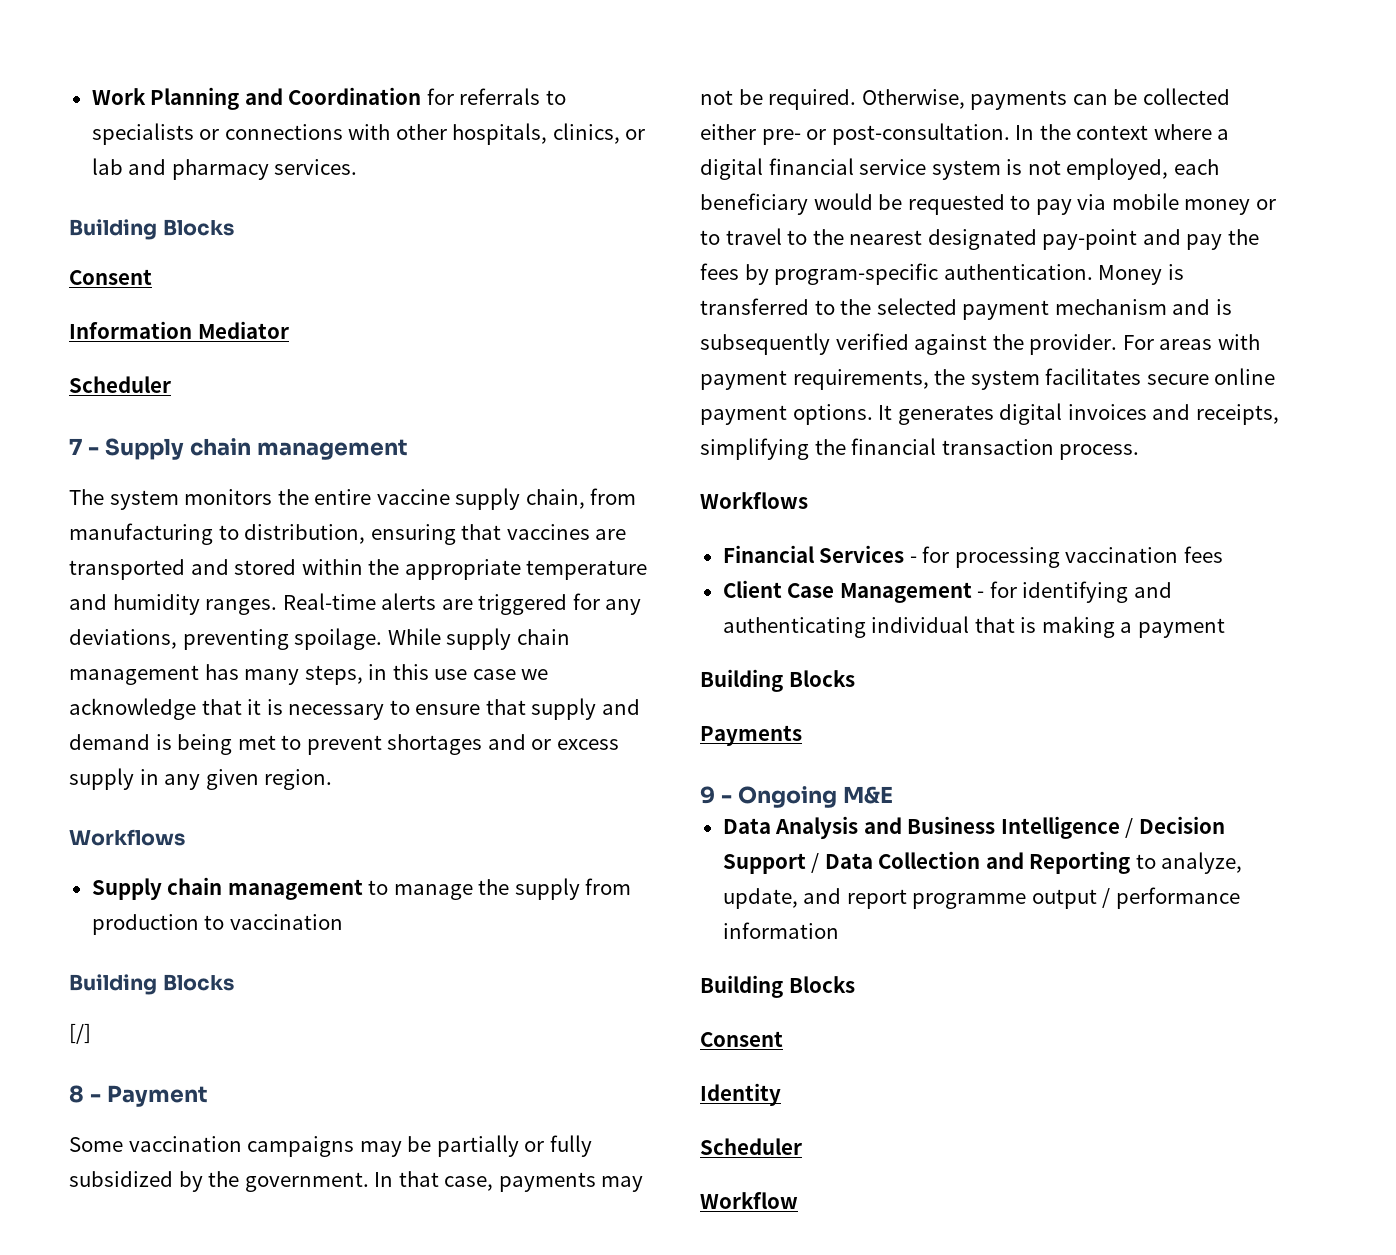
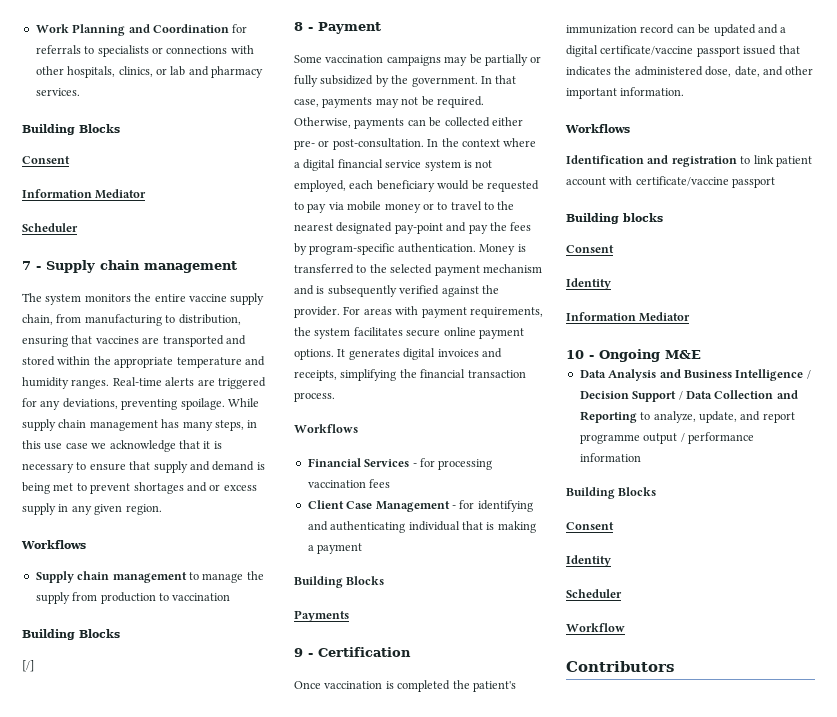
- 9 - Ongoing M&E
+ 9 - Certification
+ Once vaccination is completed the patient's immunization record can be updated and a digital certificate/vaccine passport issued that indicates the administered dose, date, and other important information.
+ Workflows
+ Identification and registration to link patient account with certificate/vaccine passport
+ Building blocks
+ Consent
+ Identity
+ Information Mediator
+ 10 - Ongoing M&E
+ Contributors

